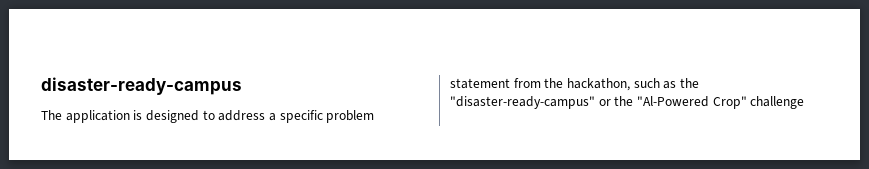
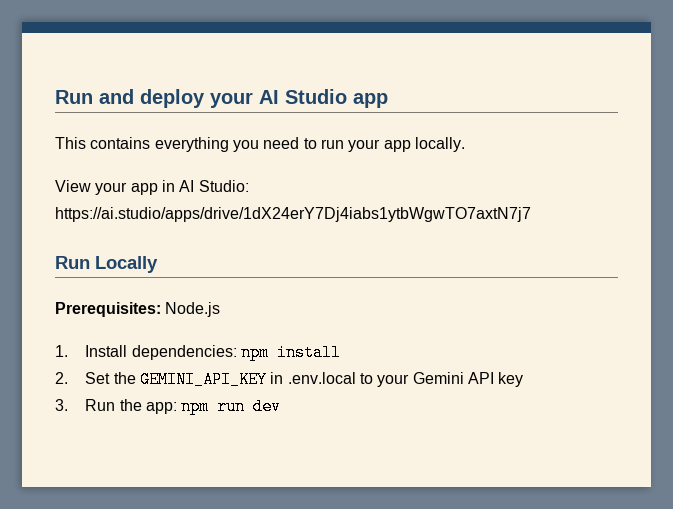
- disaster-ready-campus
- The application is designed to address a specific problem statement from the hackathon, such as the "disaster-ready-campus" or the "Al-Powered Crop" challenge
+ Run and deploy your AI Studio app
+ This contains everything you need to run your app locally.
+ View your app in AI Studio: https://ai.studio/apps/drive/1dX24erY7Dj4iabs1ytbWgwTO7axtN7j7
+ Run Locally
+ Prerequisites: Node.js
+ 1. Install dependencies: npm install
+ 2. Set the GEMINI_API_KEY in .env.local to your Gemini API key
+ 3. Run the app: npm run dev

